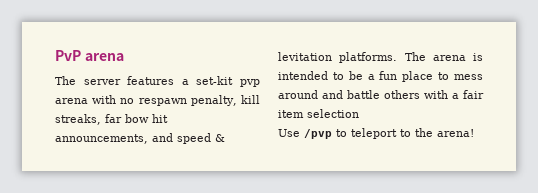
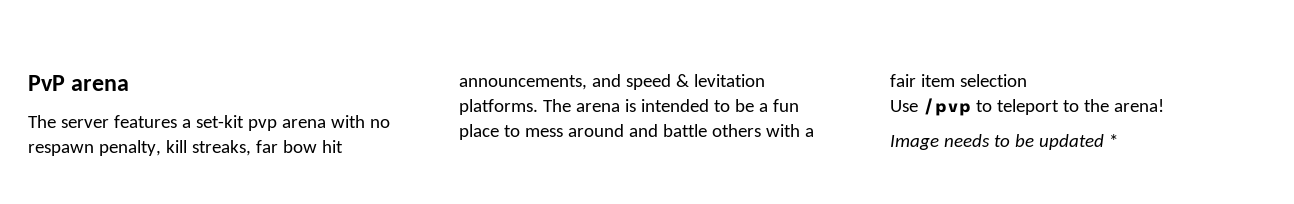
+ Image needs to be updated *

